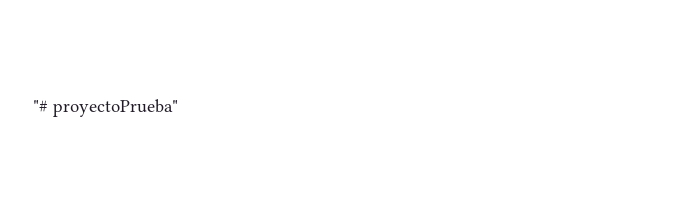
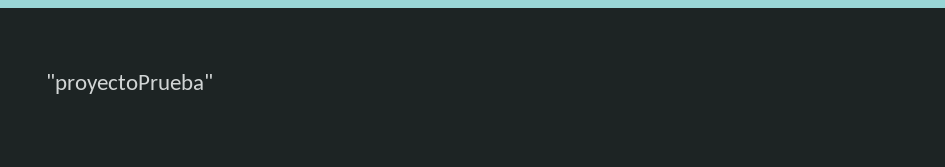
- "# proyectoPrueba"
+ "proyectoPrueba"

